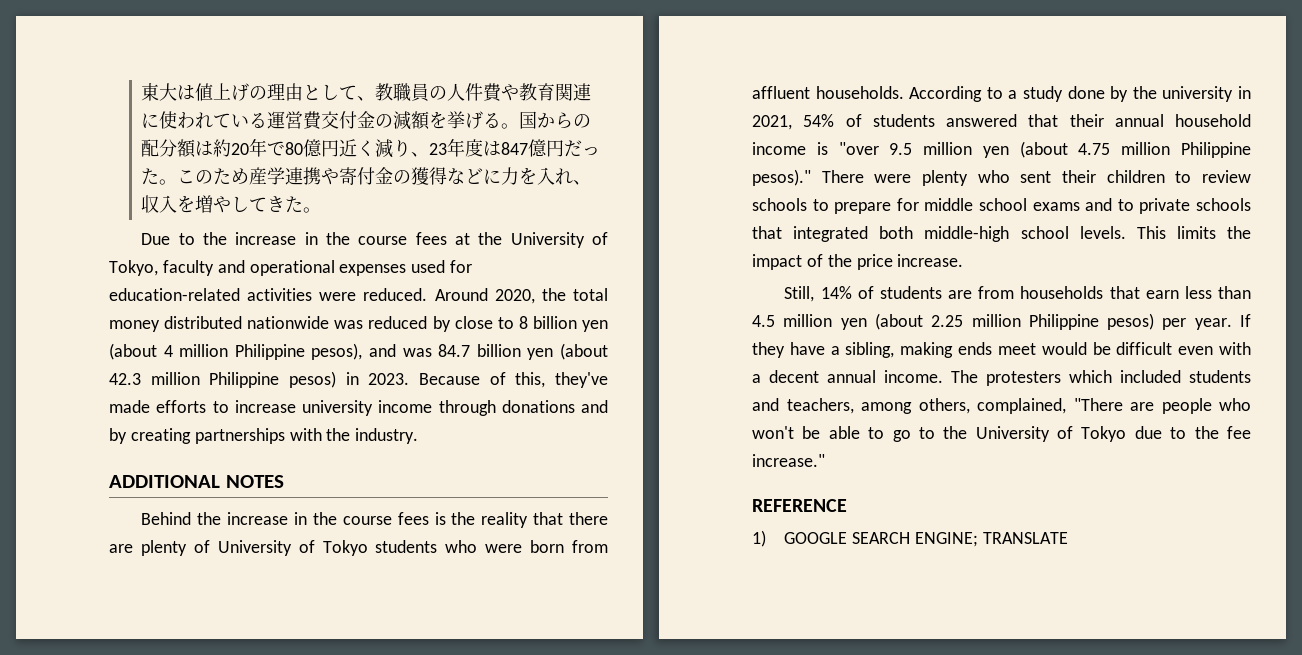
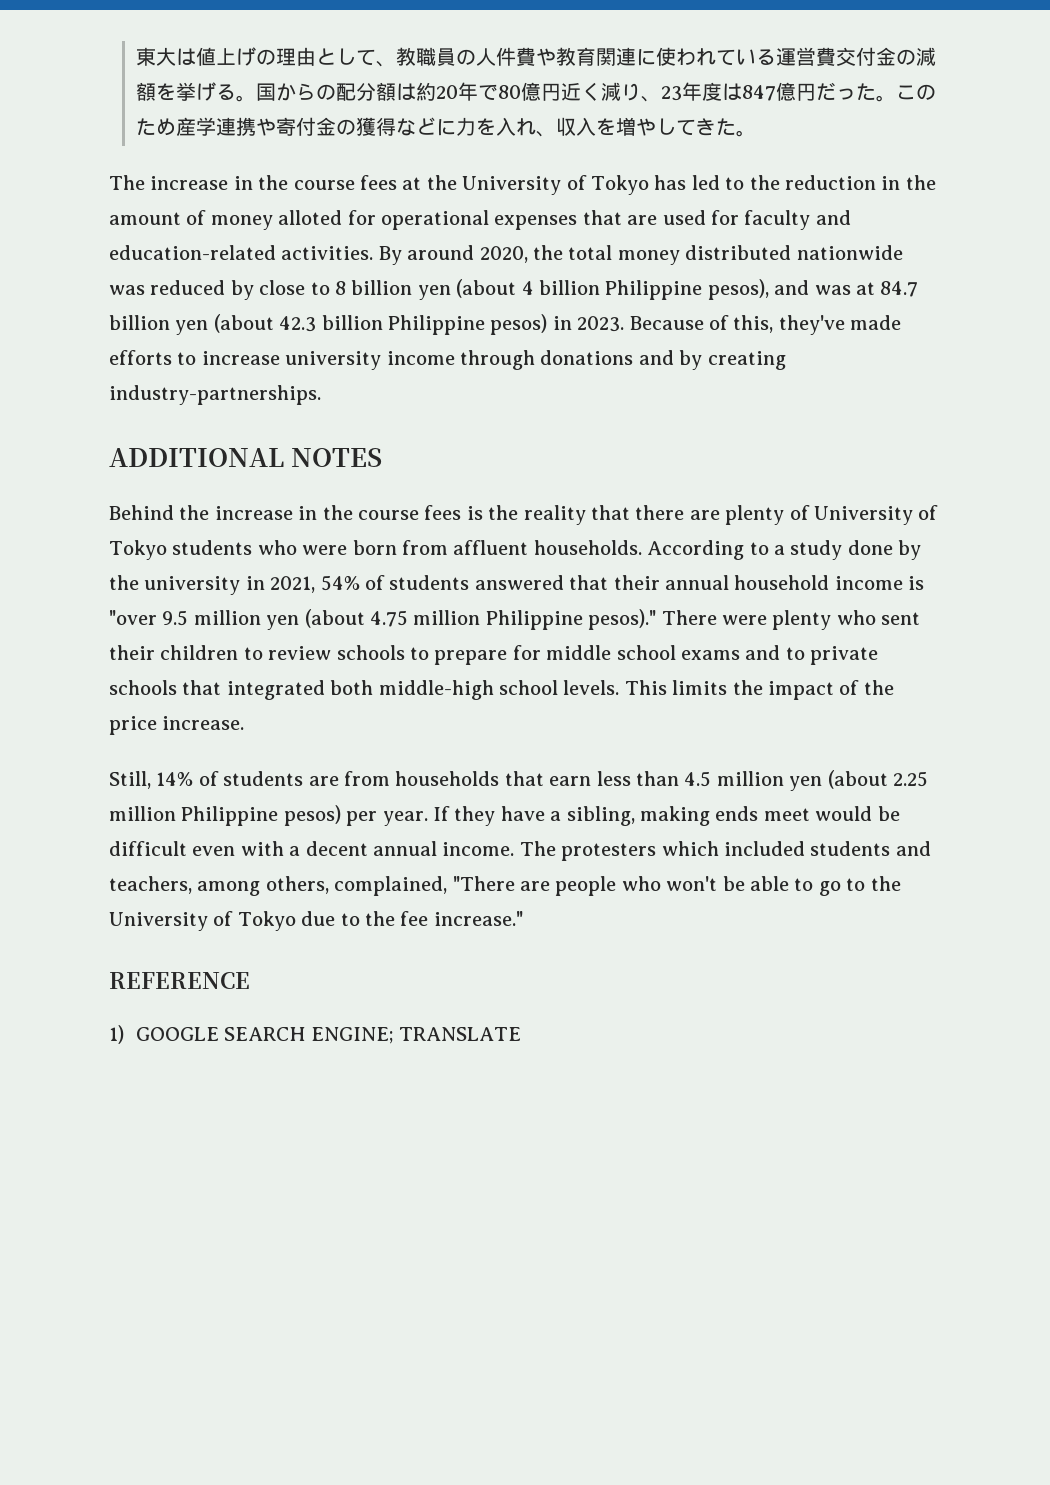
- Due to the increase in the course fees at the University of Tokyo, faculty and operational expenses used for education-related activities were reduced. Around 2020, the total money distributed nationwide was reduced by close to 8 billion yen (about 4 million Philippine pesos), and was 84.7 billion yen (about 42.3 million Philippine pesos) in 2023.
+ The increase in the course fees at the University of Tokyo has led to the reduction in the amount of money alloted for operational expenses that are used for faculty and education-related activities. By around 2020, the total money distributed nationwide was reduced by close to 8 billion yen (about 4 billion Philippine pesos), and was at 84.7 billion yen (about 42.3 billion Philippine pesos) in 2023.
- Because of this, they've made efforts to increase university income through donations and by creating partnerships with the industry.
+ Because of this, they've made efforts to increase university income through donations and by creating industry-partnerships.

